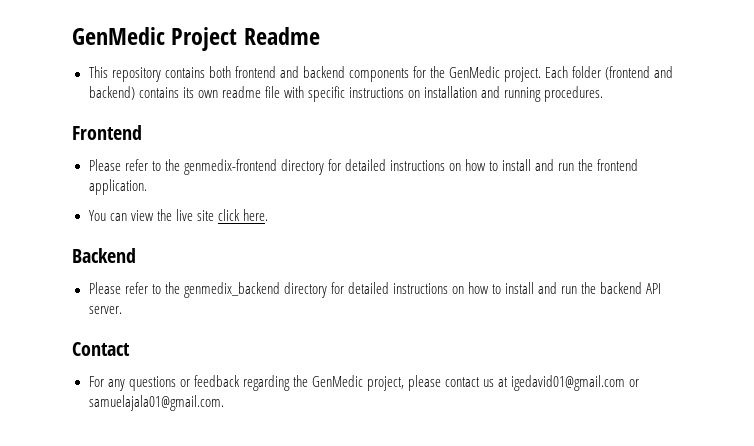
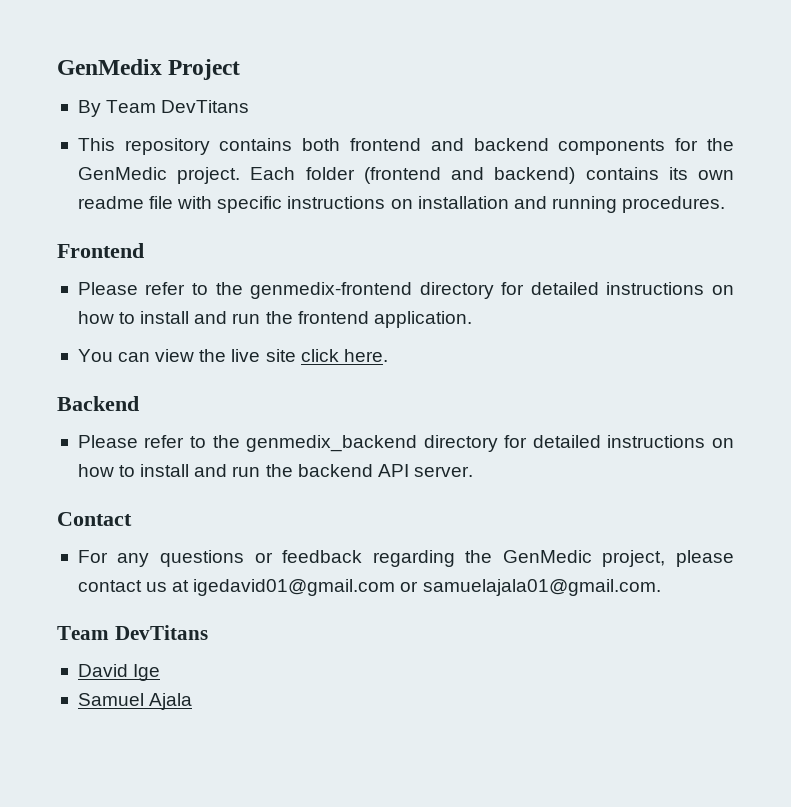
- GenMedic Project Readme
+ GenMedix Project
+ By Team DevTitans
  For any questions or feedback regarding the GenMedic project, please contact us at igedavid01@gmail.com or samuelajala01@gmail.com.
+ Team DevTitans
+ David Ige
+ Samuel Ajala

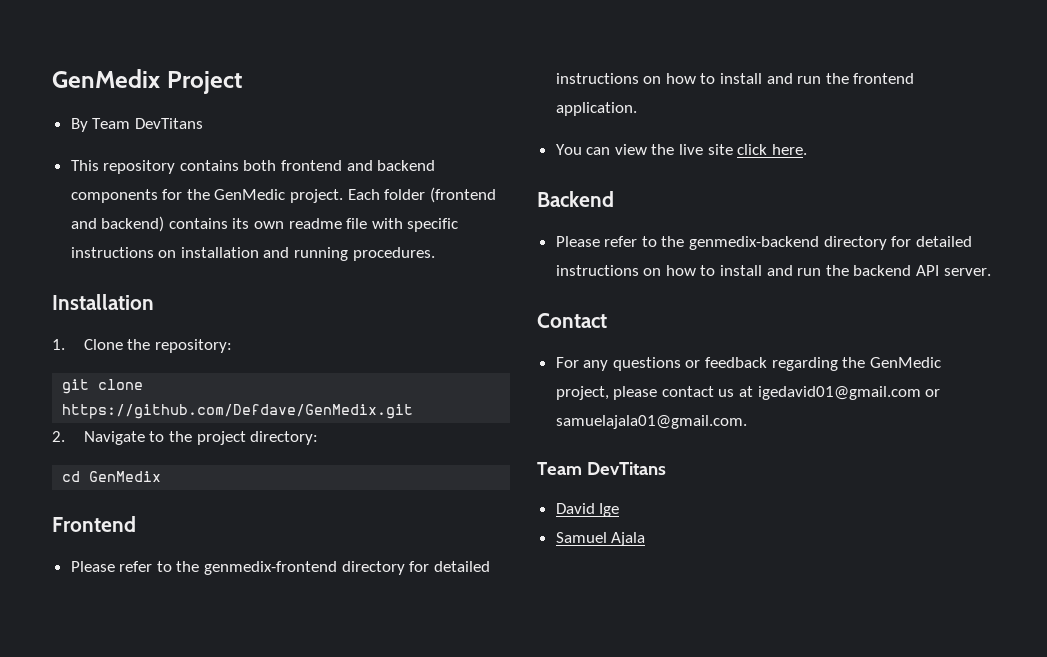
+ Installation
+ 1. Clone the repository:
+ git clone https://github.com/Defdave/GenMedix.git
+ 2. Navigate to the project directory:
+ cd GenMedix
- Please refer to the genmedix_backend directory for detailed instructions on how to install and run the backend API server.
+ Please refer to the genmedix-backend directory for detailed instructions on how to install and run the backend API server.

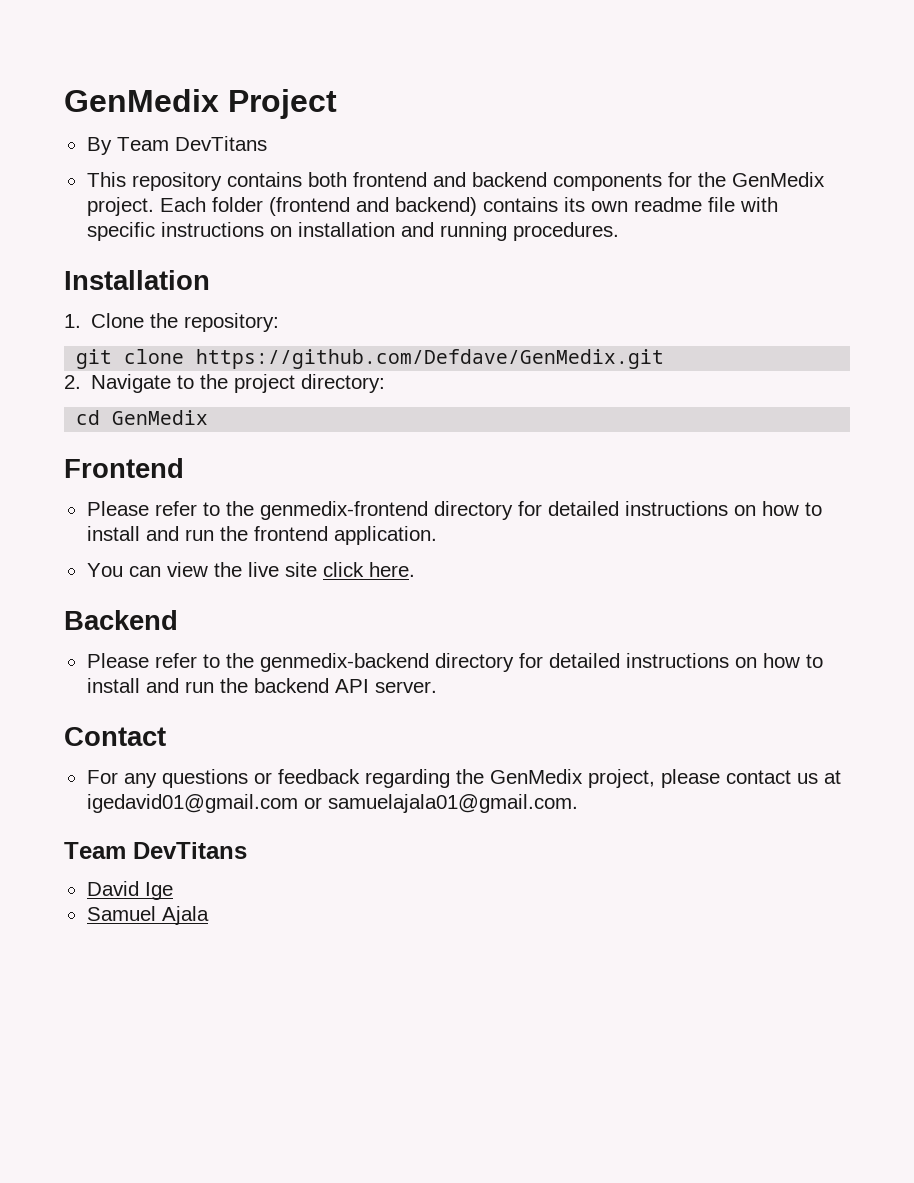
- This repository contains both frontend and backend components for the GenMedic project.
+ This repository contains both frontend and backend components for the GenMedix project.
- For any questions or feedback regarding the GenMedic project, please contact us at igedavid01@gmail.com or samuelajala01@gmail.com.
+ For any questions or feedback regarding the GenMedix project, please contact us at igedavid01@gmail.com or samuelajala01@gmail.com.

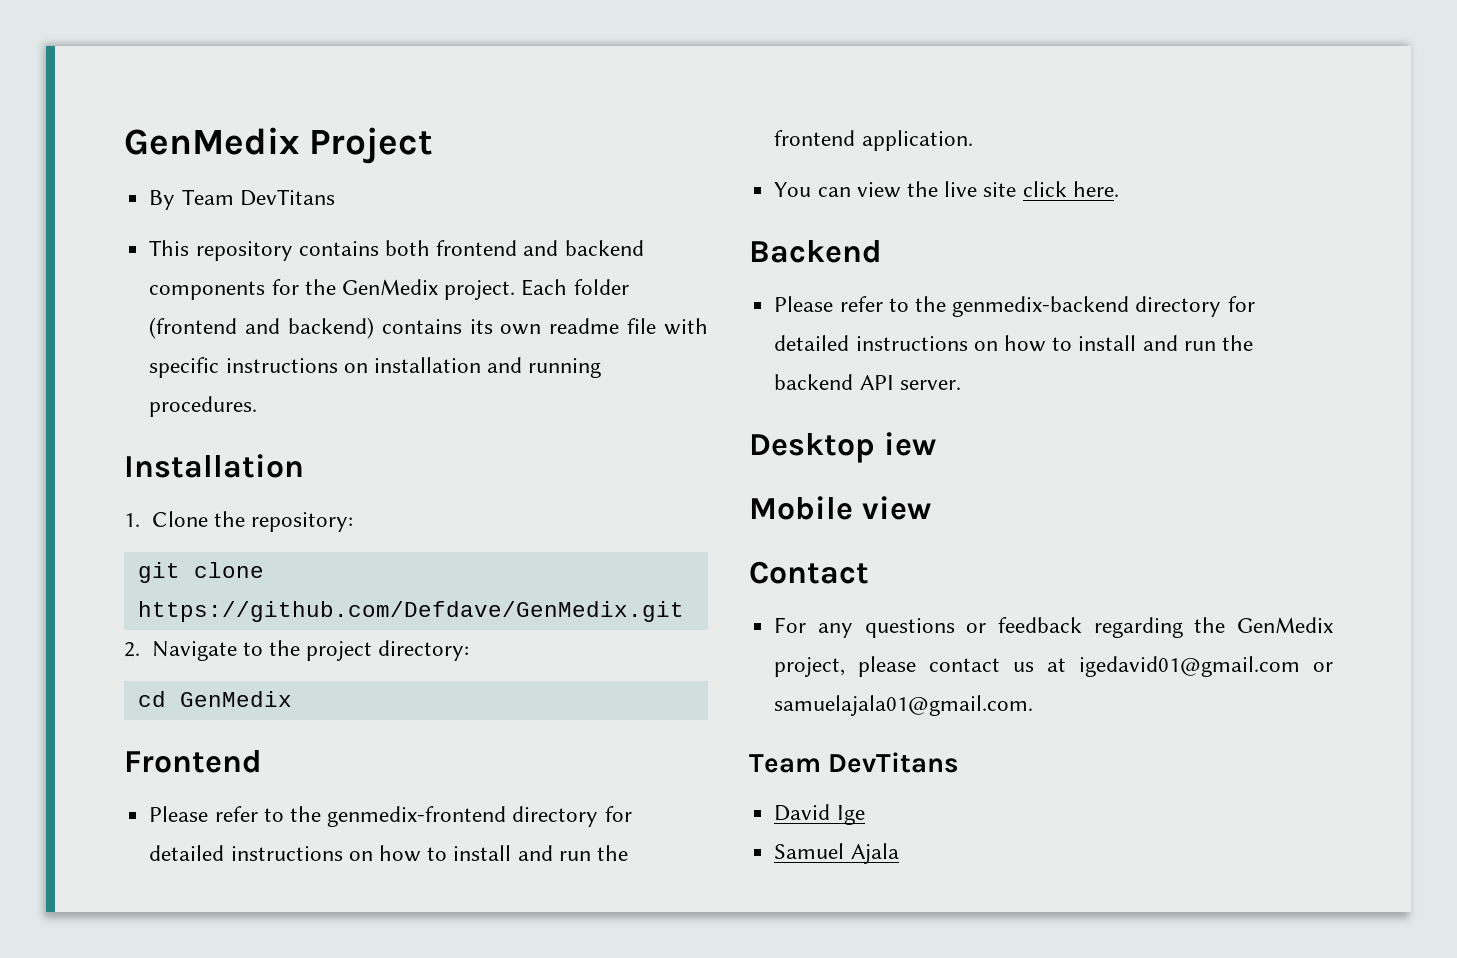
+ Desktop iew
+ Mobile view

